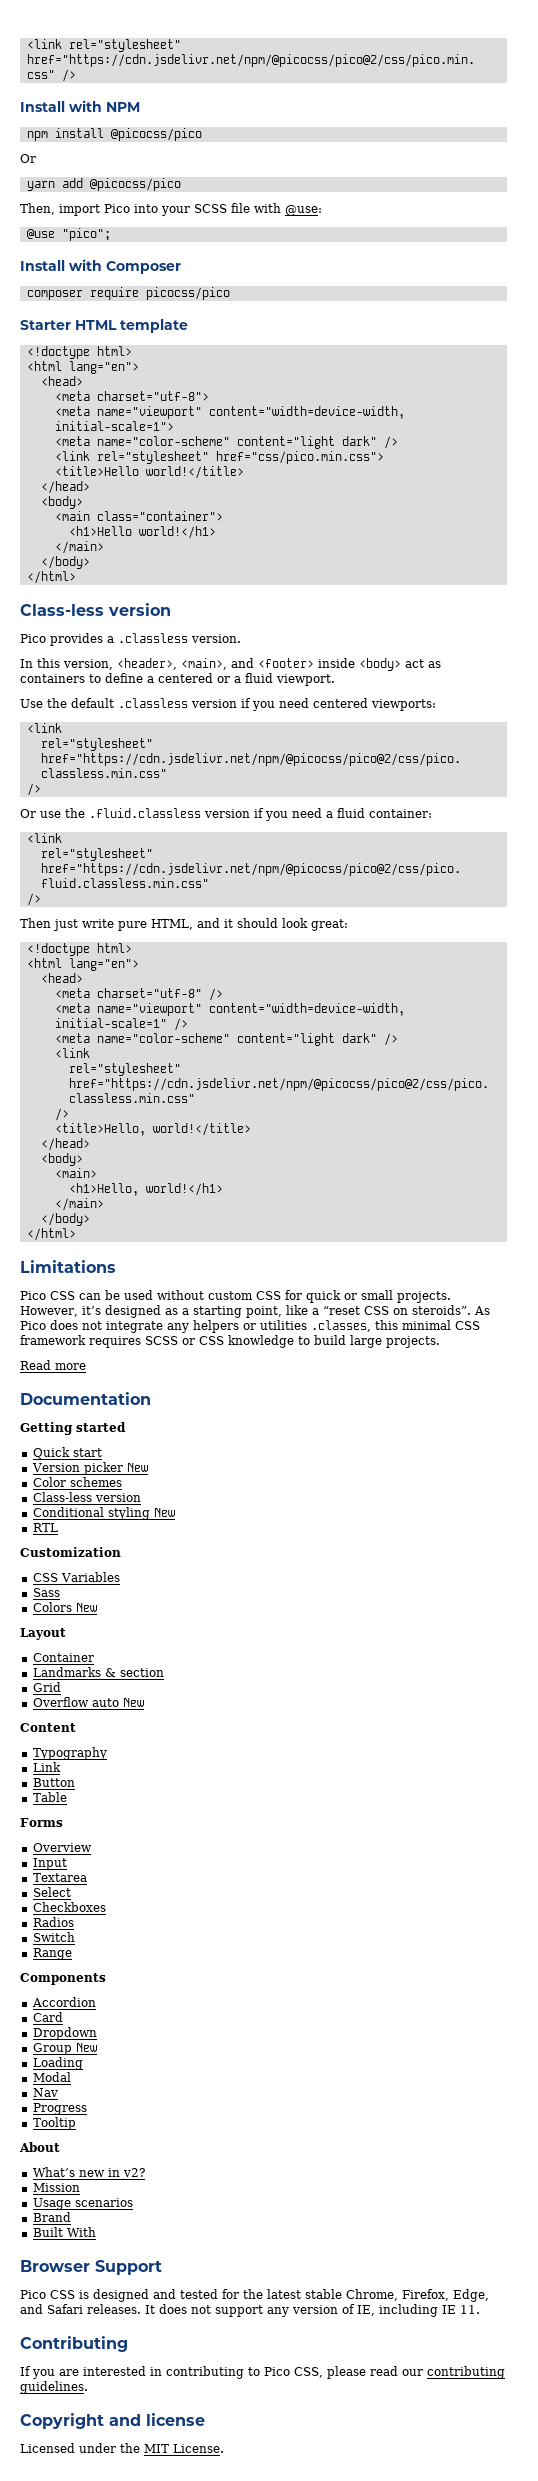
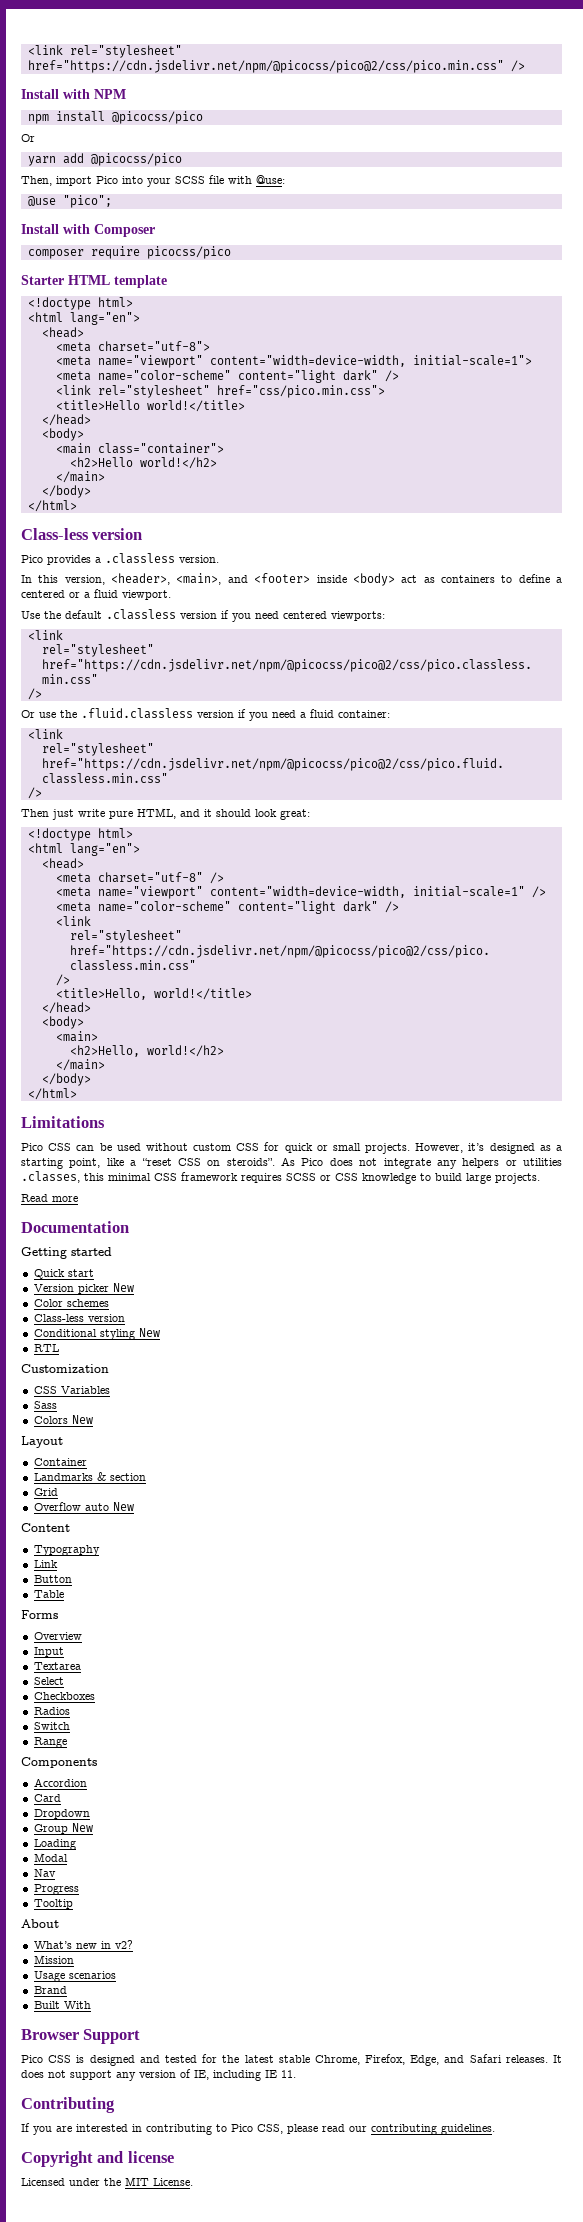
- <h1>Hello world!</h1>
+ <h2>Hello world!</h2>
- <h1>Hello, world!</h1>
+ <h2>Hello, world!</h2>

